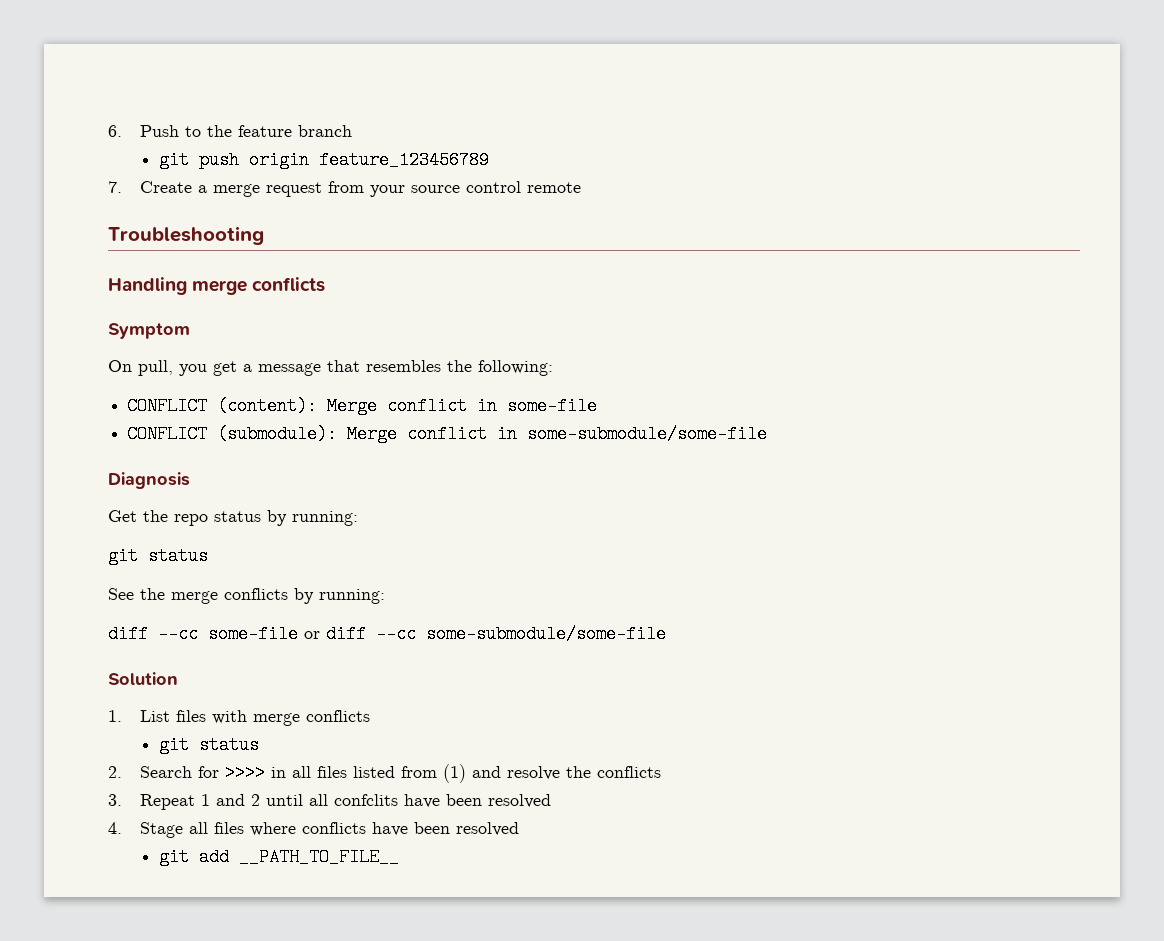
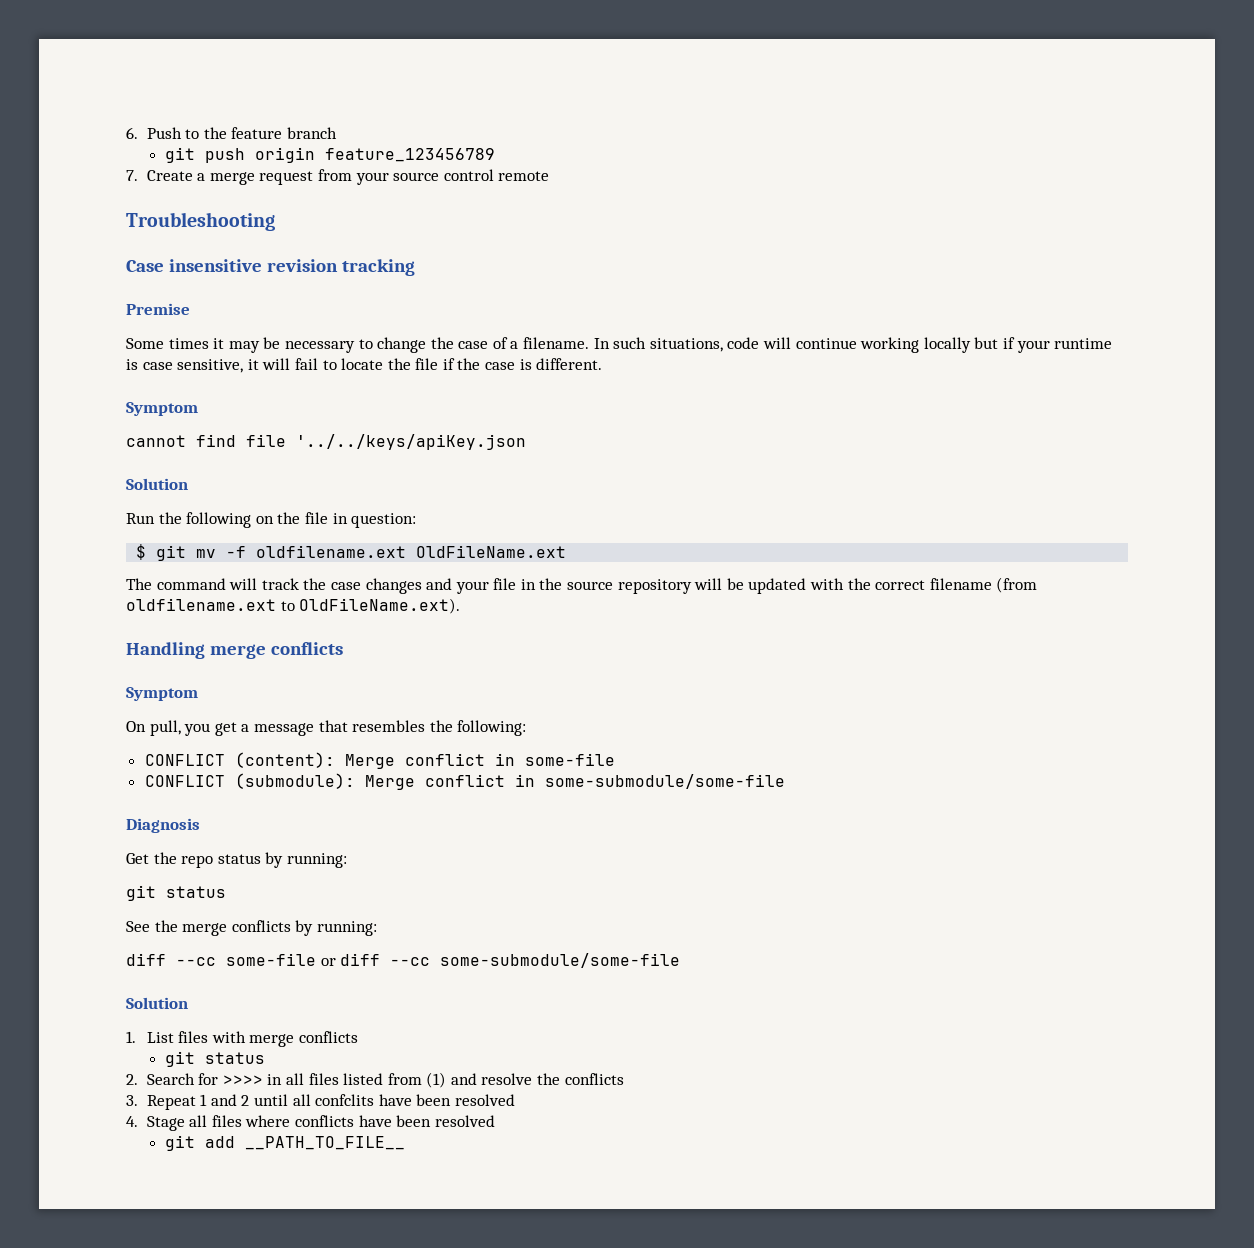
+ Case insensitive revision tracking
+ Premise
+ Some times it may be necessary to change the case of a filename. In such situations, code will continue working locally but if your runtime is case sensitive, it will fail to locate the file if the case is different.
+ Symptom
+ cannot find file '../../keys/apiKey.json
+ Solution
+ Run the following on the file in question:
+ $ git mv -f oldfilename.ext OldFileName.ext
+ The command will track the case changes and your file in the source repository will be updated with the correct filename (from oldfilename.ext to OldFileName.ext).

